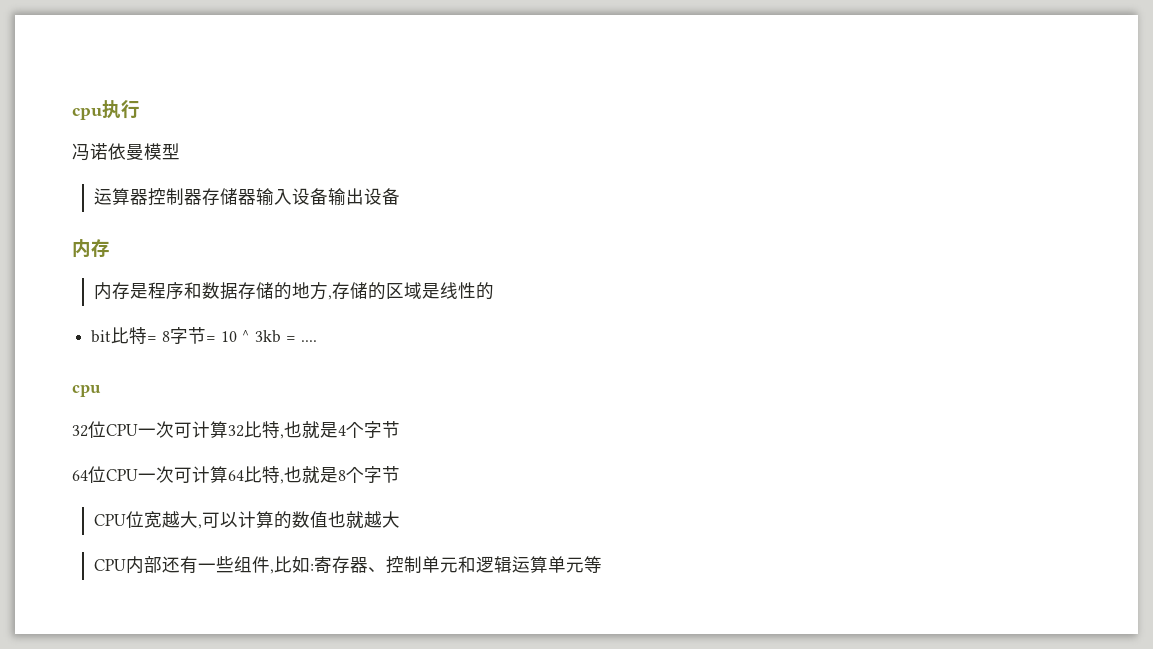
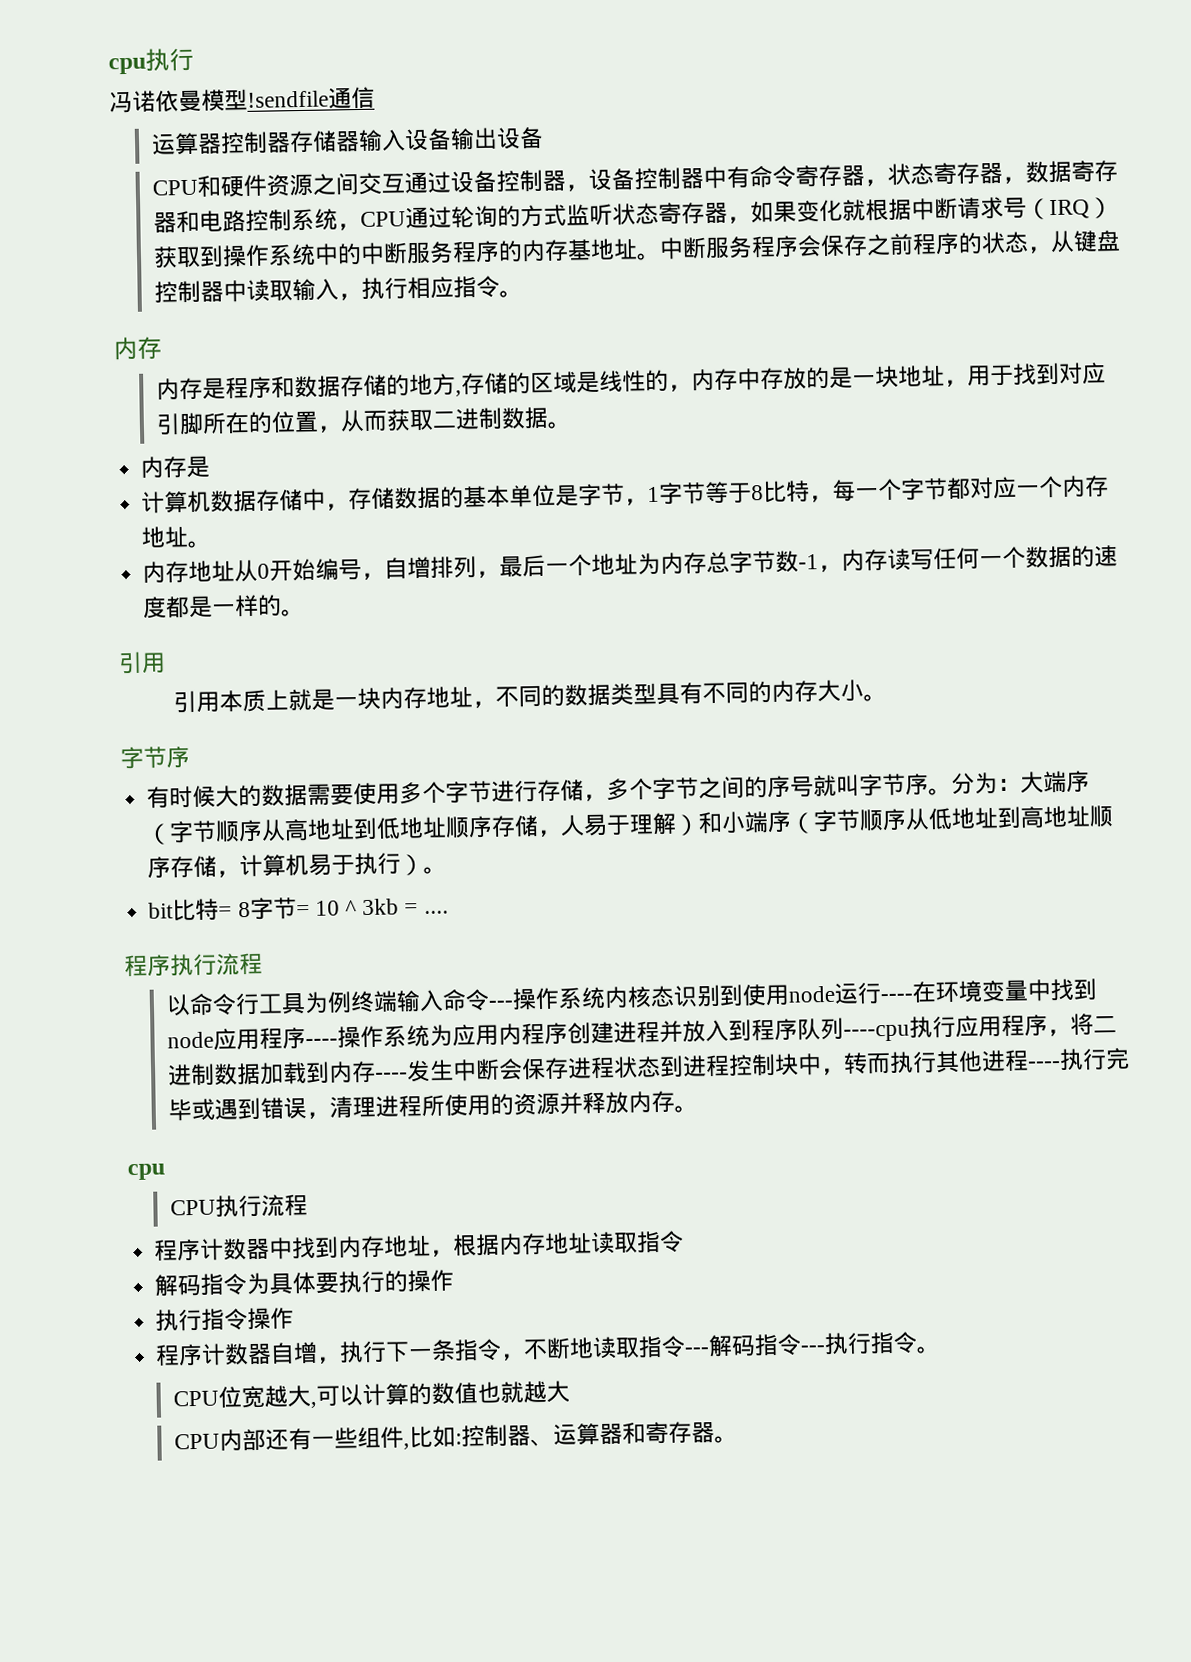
- 冯诺依曼模型
+ 冯诺依曼模型!sendfile通信
+ CPU和硬件资源之间交互通过设备控制器，设备控制器中有命令寄存器，状态寄存器，数据寄存器和电路控制系统，CPU通过轮询的方式监听状态寄存器，如果变化就根据中断请求号（IRQ）获取到操作系统中的中断服务程序的内存基地址。中断服务程序会保存之前程序的状态，从键盘控制器中读取输入，执行相应指令。
- 内存是程序和数据存储的地方,存储的区域是线性的
+ 内存是程序和数据存储的地方,存储的区域是线性的，内存中存放的是一块地址，用于找到对应引脚所在的位置，从而获取二进制数据。
+ 内存是
+ 计算机数据存储中，存储数据的基本单位是字节，1字节等于8比特，每一个字节都对应一个内存地址。
+ 内存地址从0开始编号，自增排列，最后一个地址为内存总字节数-1，内存读写任何一个数据的速度都是一样的。
+ 引用
+ 引用本质上就是一块内存地址，不同的数据类型具有不同的内存大小。
+ 字节序
+ 有时候大的数据需要使用多个字节进行存储，多个字节之间的序号就叫字节序。分为：大端序（字节顺序从高地址到低地址顺序存储，人易于理解）和小端序（字节顺序从低地址到高地址顺序存储，计算机易于执行）。
  bit比特= 8字节= 10 ^ 3kb = ....
+ 程序执行流程
+ 以命令行工具为例终端输入命令---操作系统内核态识别到使用node运行----在环境变量中找到node应用程序----操作系统为应用内程序创建进程并放入到程序队列----cpu执行应用程序，将二进制数据加载到内存----发生中断会保存进程状态到进程控制块中，转而执行其他进程----执行完毕或遇到错误，清理进程所使用的资源并释放内存。
  cpu
- 32位CPU一次可计算32比特,也就是4个字节
- 64位CPU一次可计算64比特,也就是8个字节
+ CPU执行流程
+ 程序计数器中找到内存地址，根据内存地址读取指令
+ 解码指令为具体要执行的操作
+ 执行指令操作
+ 程序计数器自增，执行下一条指令，不断地读取指令---解码指令---执行指令。
- CPU内部还有一些组件,比如:寄存器、控制单元和逻辑运算单元等
+ CPU内部还有一些组件,比如:控制器、运算器和寄存器。

